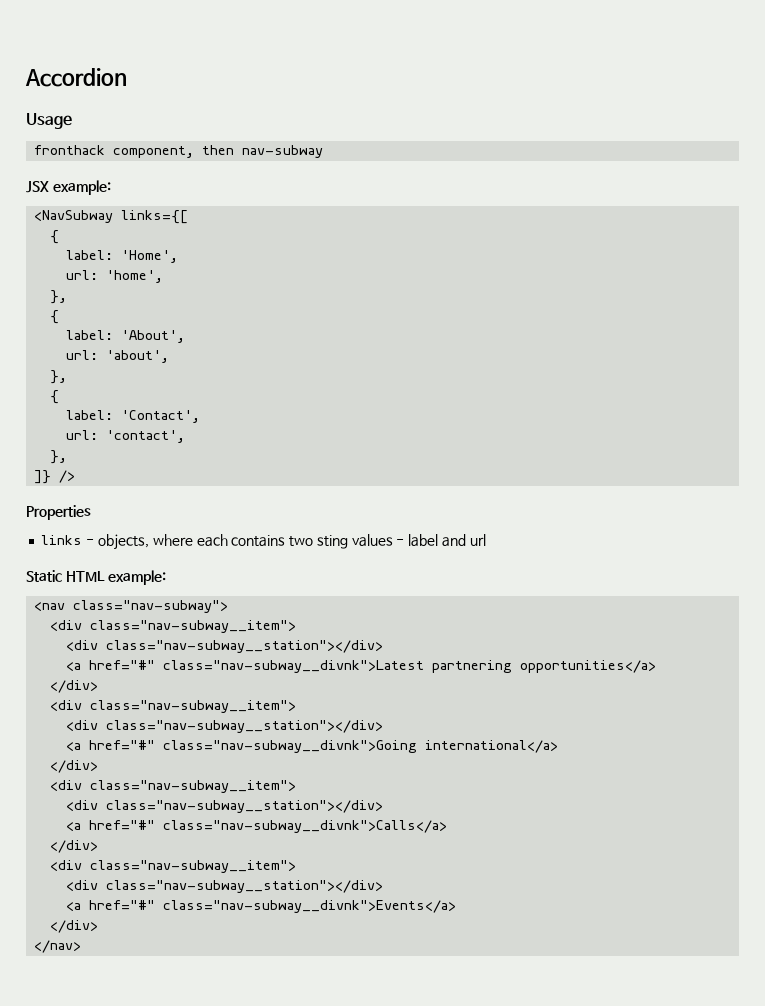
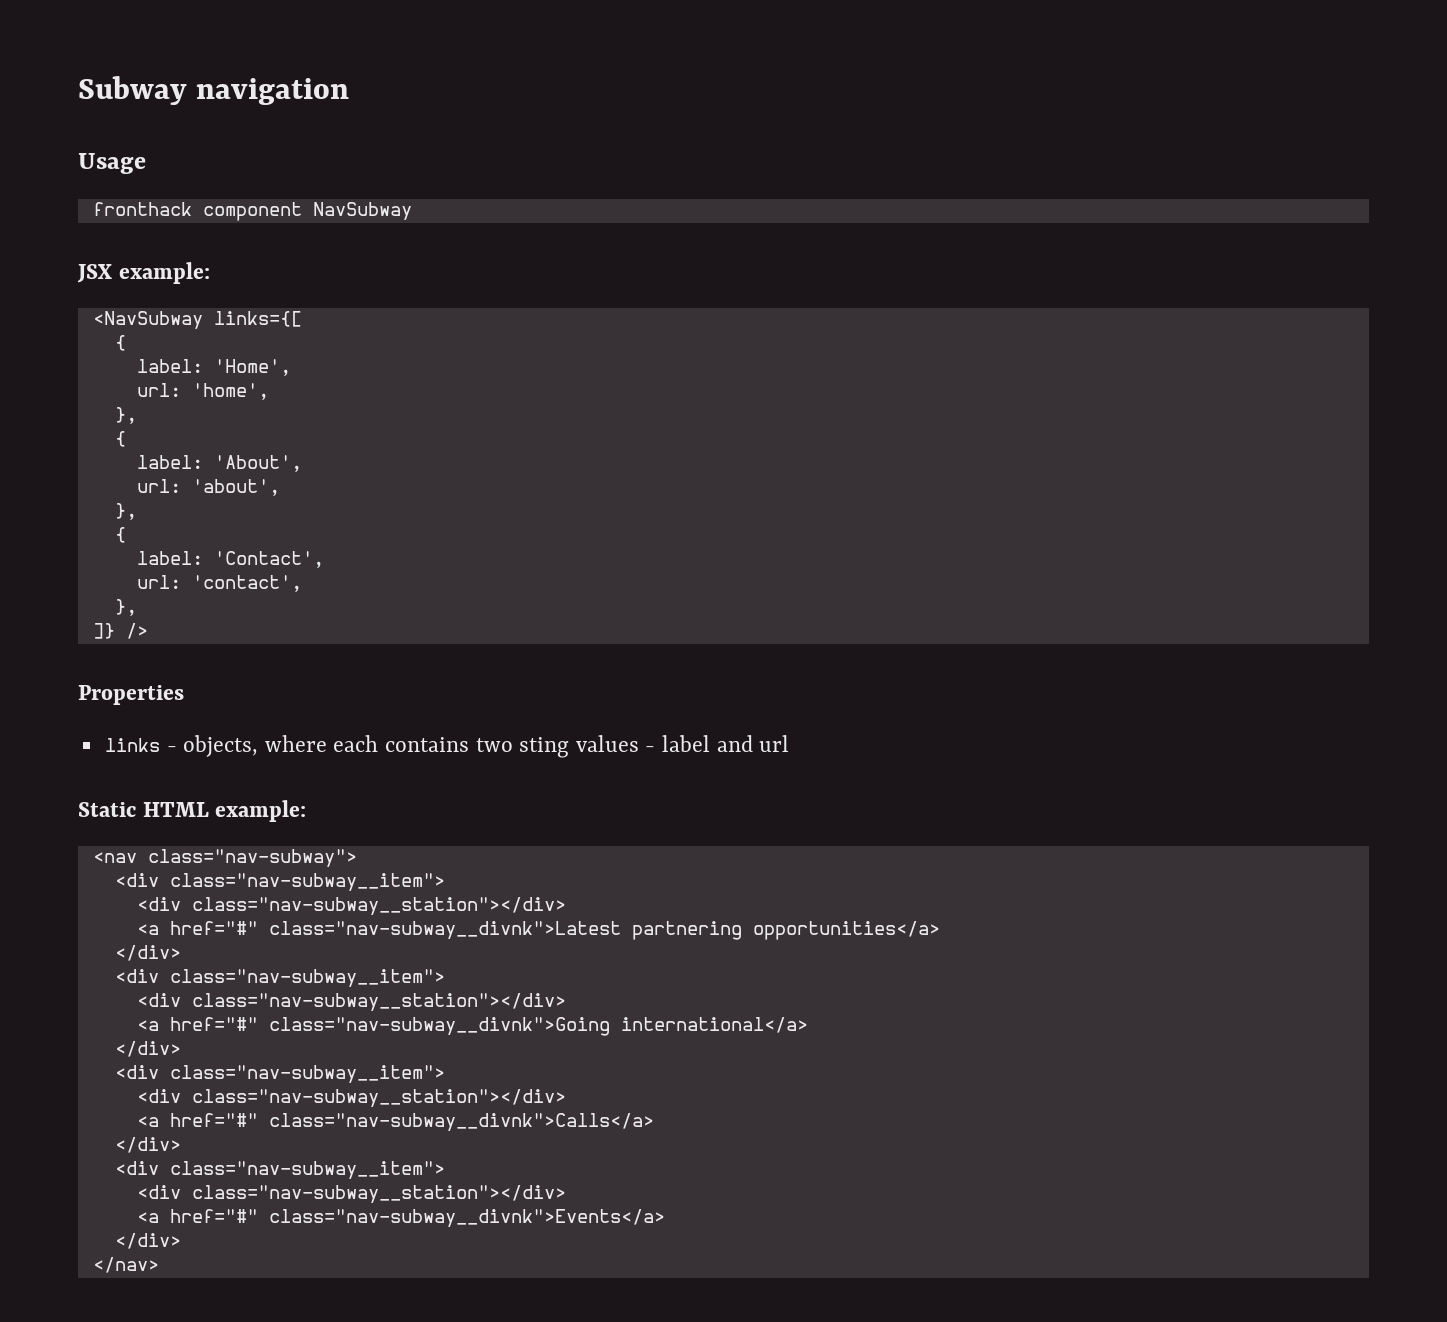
- Accordion
+ Subway navigation
- fronthack component, then nav-subway
+ fronthack component NavSubway

